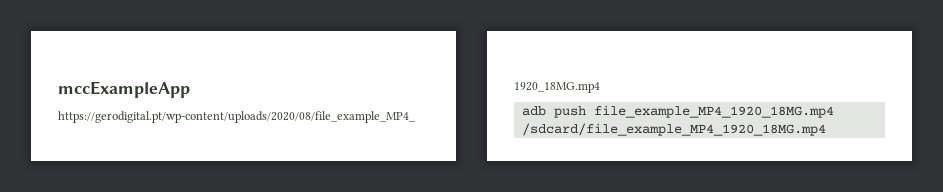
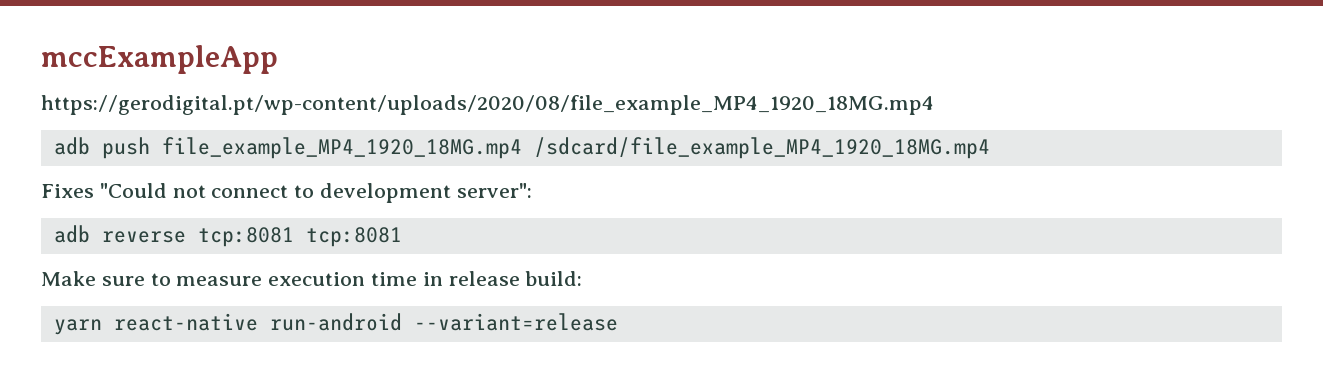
+ Fixes "Could not connect to development server":
+ adb reverse tcp:8081 tcp:8081
+ Make sure to measure execution time in release build:
+ yarn react-native run-android --variant=release

